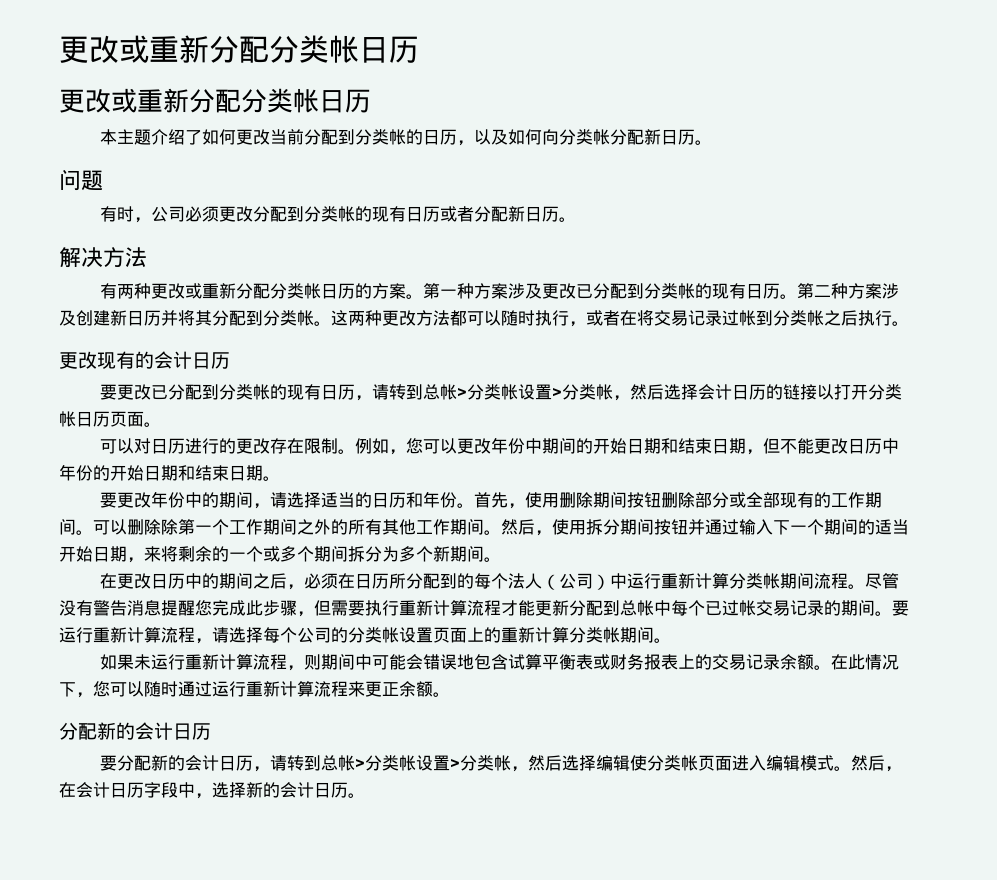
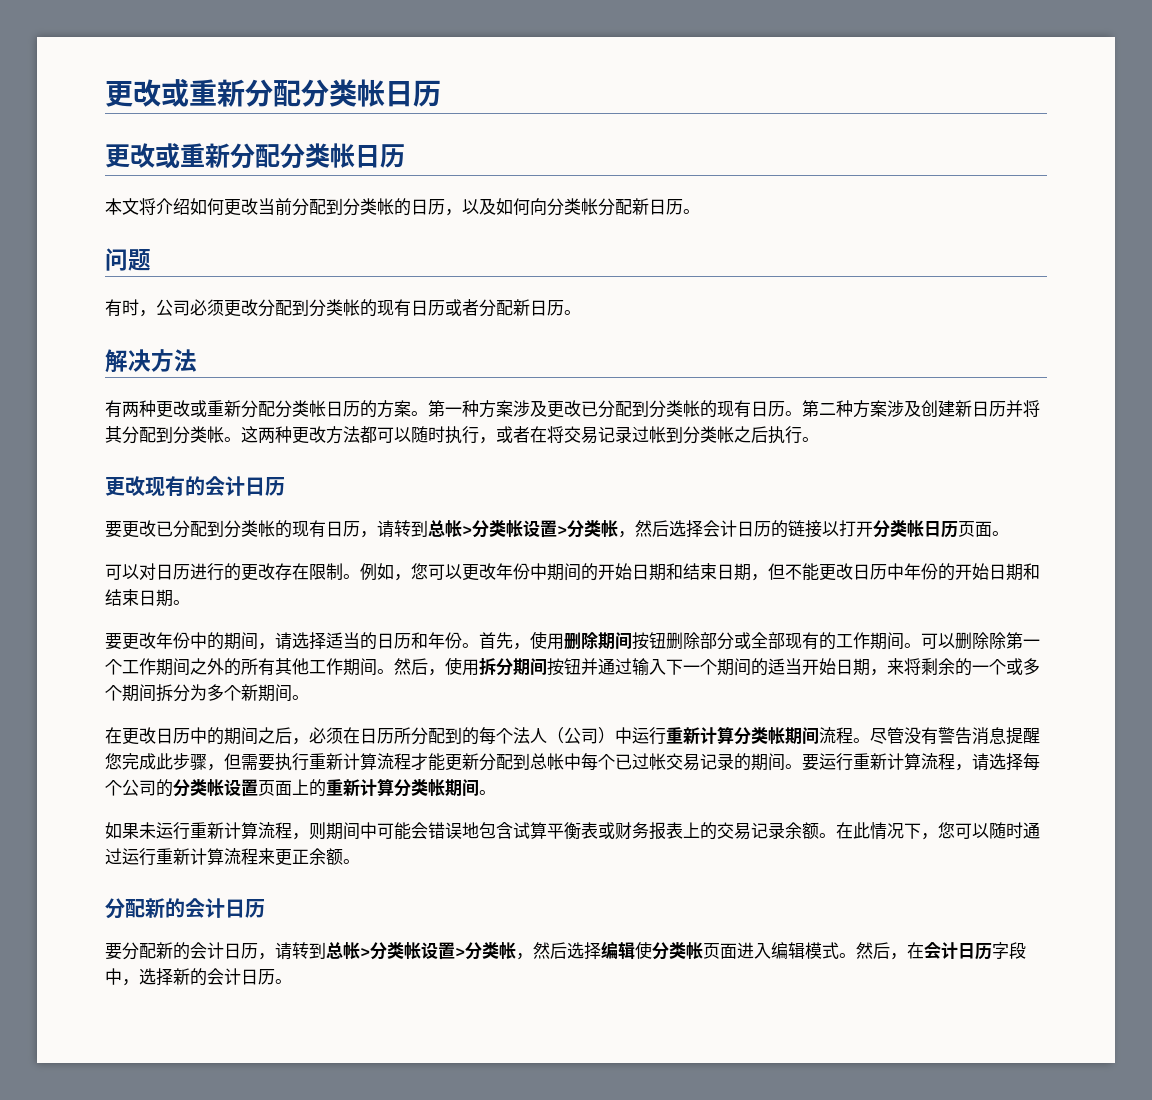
- 本主题介绍了如何更改当前分配到分类帐的日历，以及如何向分类帐分配新日历。
+ 本文将介绍如何更改当前分配到分类帐的日历，以及如何向分类帐分配新日历。

